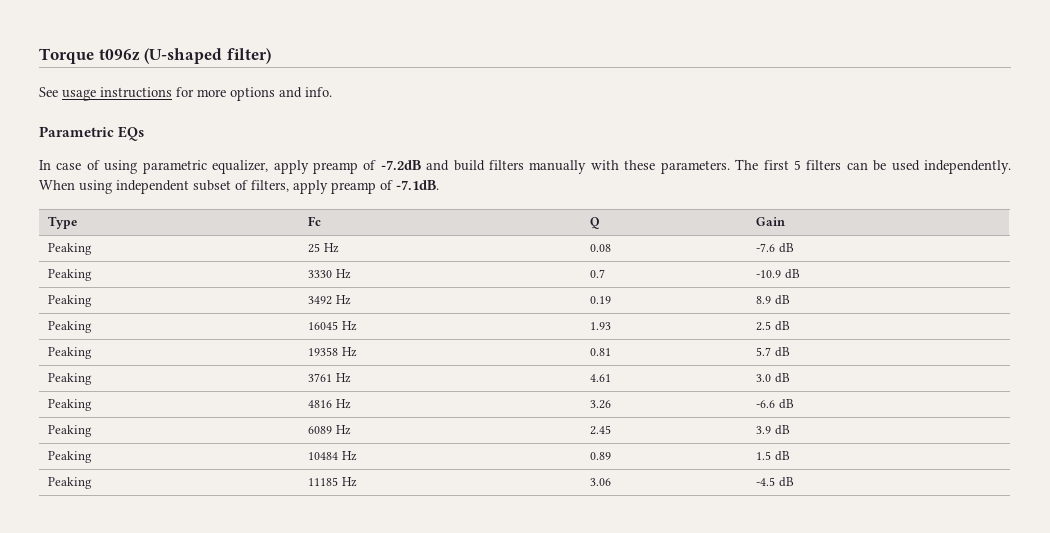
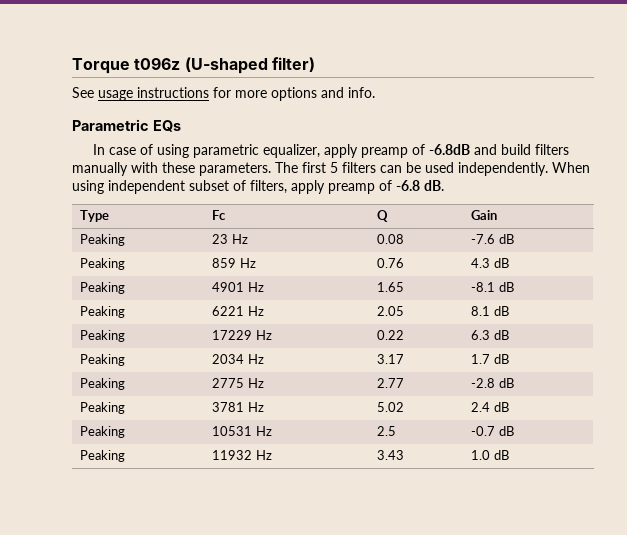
- In case of using parametric equalizer, apply preamp of -7.2dB and build filters manually with these parameters.
+ In case of using parametric equalizer, apply preamp of -6.8dB and build filters manually with these parameters.
- When using independent subset of filters, apply preamp of -7.1dB.
+ When using independent subset of filters, apply preamp of -6.8 dB.
- Peaking | 25 Hz | 0.08 | -7.6 dB
+ Peaking | 23 Hz | 0.08 | -7.6 dB
- Peaking | 3330 Hz | 0.7 | -10.9 dB
- Peaking | 3492 Hz | 0.19 | 8.9 dB
- Peaking | 16045 Hz | 1.93 | 2.5 dB
- Peaking | 19358 Hz | 0.81 | 5.7 dB
- Peaking | 3761 Hz | 4.61 | 3.0 dB
- Peaking | 4816 Hz | 3.26 | -6.6 dB
- Peaking | 6089 Hz | 2.45 | 3.9 dB
- Peaking | 10484 Hz | 0.89 | 1.5 dB
- Peaking | 11185 Hz | 3.06 | -4.5 dB
+ Peaking | 859 Hz | 0.76 | 4.3 dB
+ Peaking | 4901 Hz | 1.65 | -8.1 dB
+ Peaking | 6221 Hz | 2.05 | 8.1 dB
+ Peaking | 17229 Hz | 0.22 | 6.3 dB
+ Peaking | 2034 Hz | 3.17 | 1.7 dB
+ Peaking | 2775 Hz | 2.77 | -2.8 dB
+ Peaking | 3781 Hz | 5.02 | 2.4 dB
+ Peaking | 10531 Hz | 2.5 | -0.7 dB
+ Peaking | 11932 Hz | 3.43 | 1.0 dB

